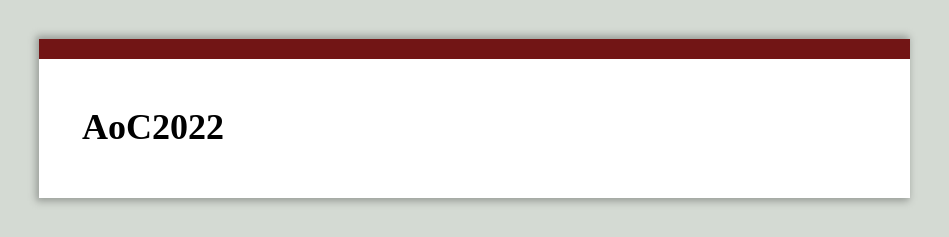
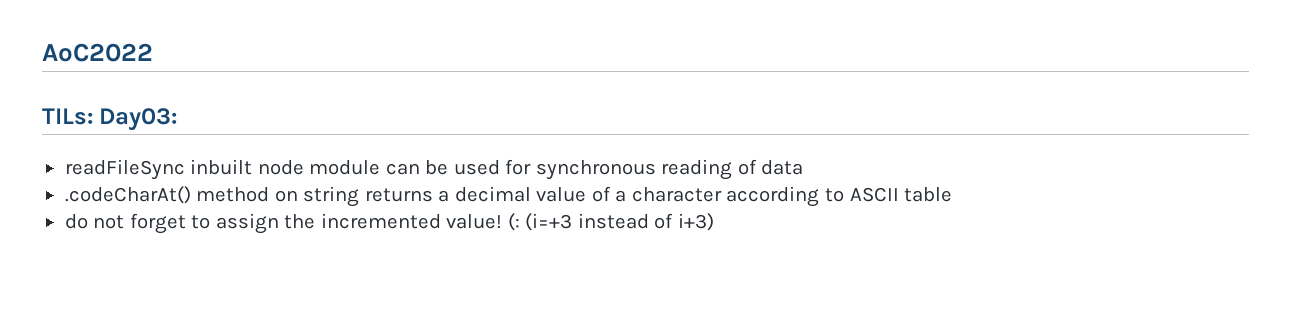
+ TILs: Day03:
+ readFileSync inbuilt node module can be used for synchronous reading of data
+ .codeCharAt() method on string returns a decimal value of a character according to ASCII table
+ do not forget to assign the incremented value! (: (i=+3 instead of i+3)

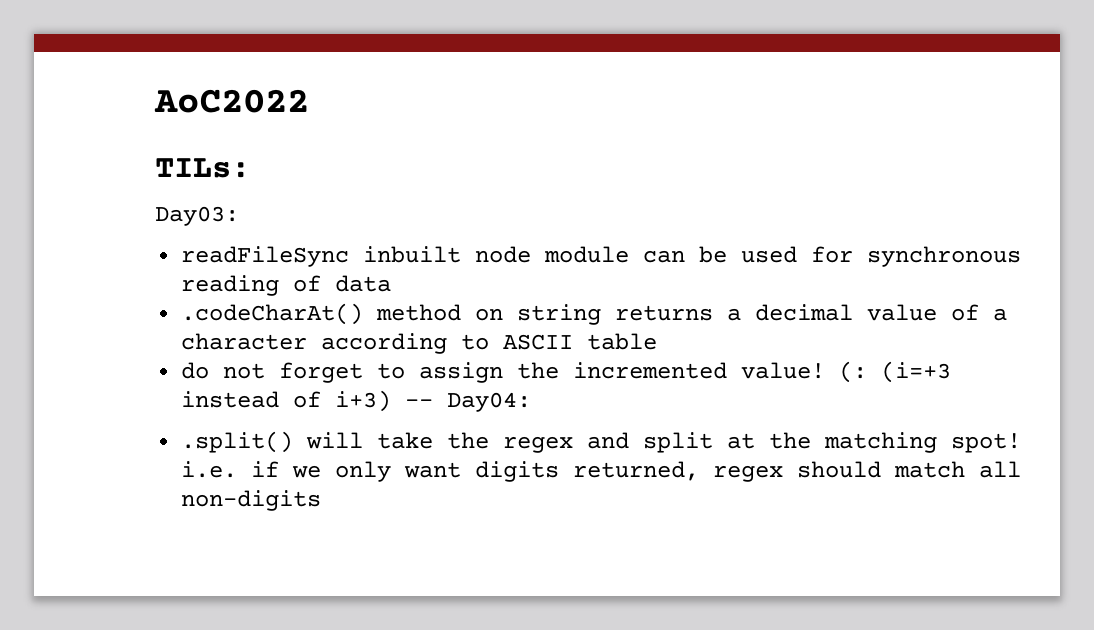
- TILs: Day03:
+ TILs:
+ Day03:
- (: (i=+3 instead of i+3)
+ (: (i=+3 instead of i+3) -- Day04:
+ .split() will take the regex and split at the matching spot! i.e. if we only want digits returned, regex should match all non-digits

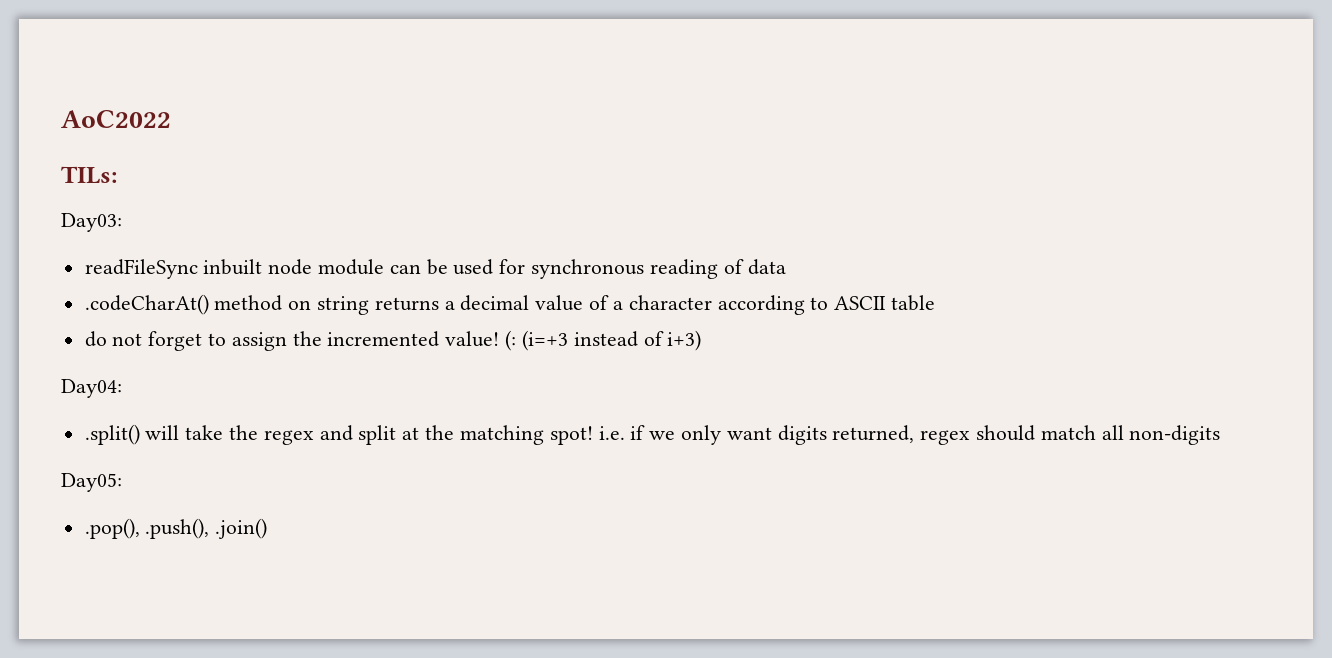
- (: (i=+3 instead of i+3) -- Day04:
+ (: (i=+3 instead of i+3)
+ Day04:
+ Day05:
+ .pop(), .push(), .join()

